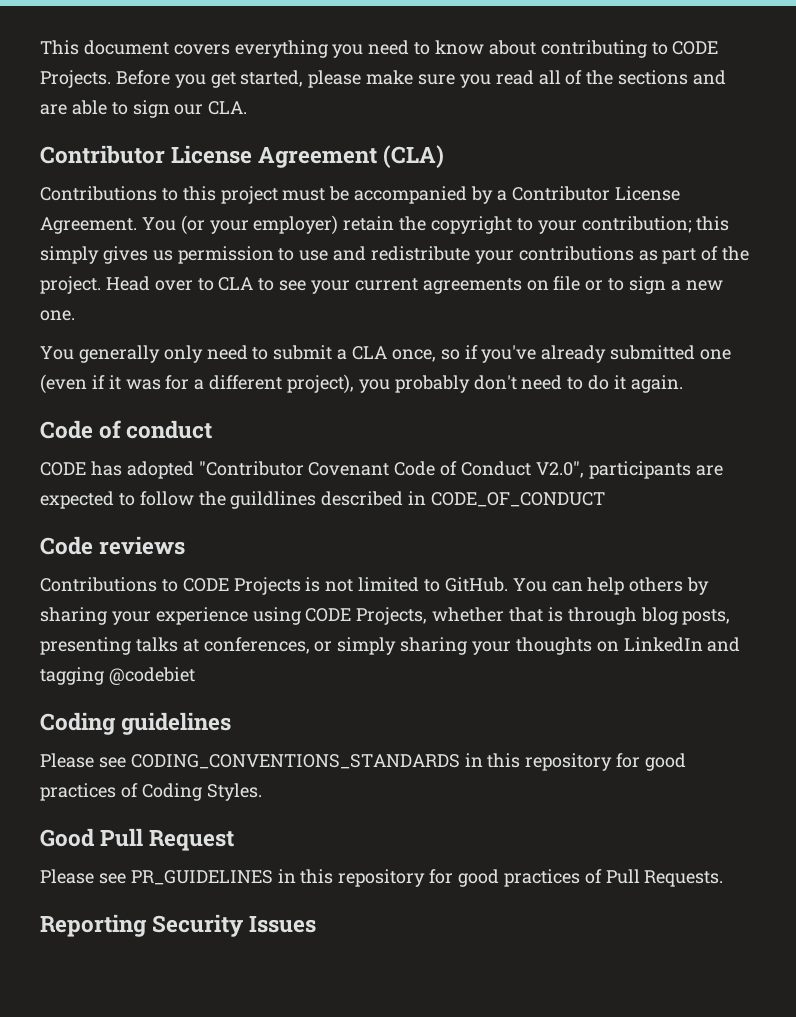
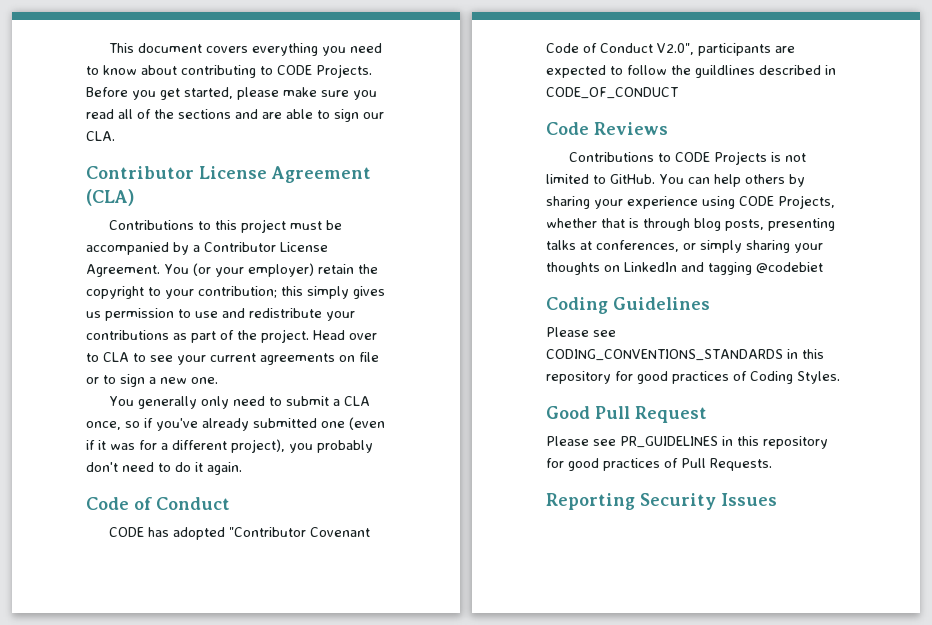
  You generally only need to submit a CLA once, so if you've already submitted one (even if it was for a different project), you probably don't need to do it again.
- Code of conduct
+ Code of Conduct
- Code reviews
+ Code Reviews
- Coding guidelines
+ Coding Guidelines

